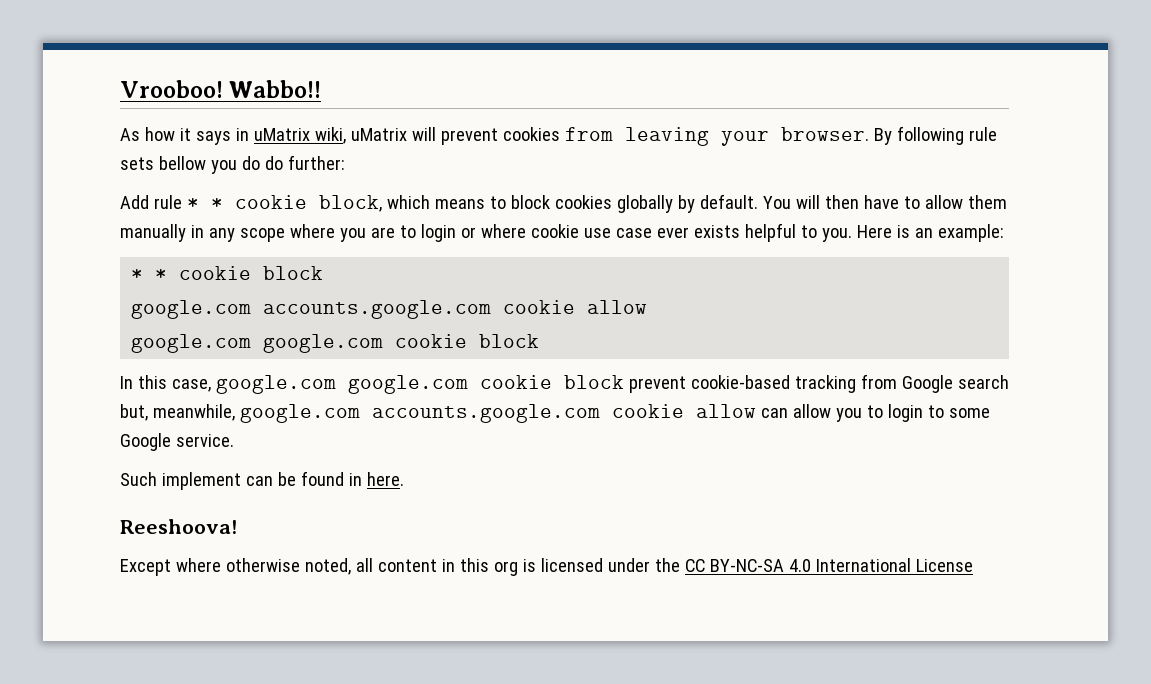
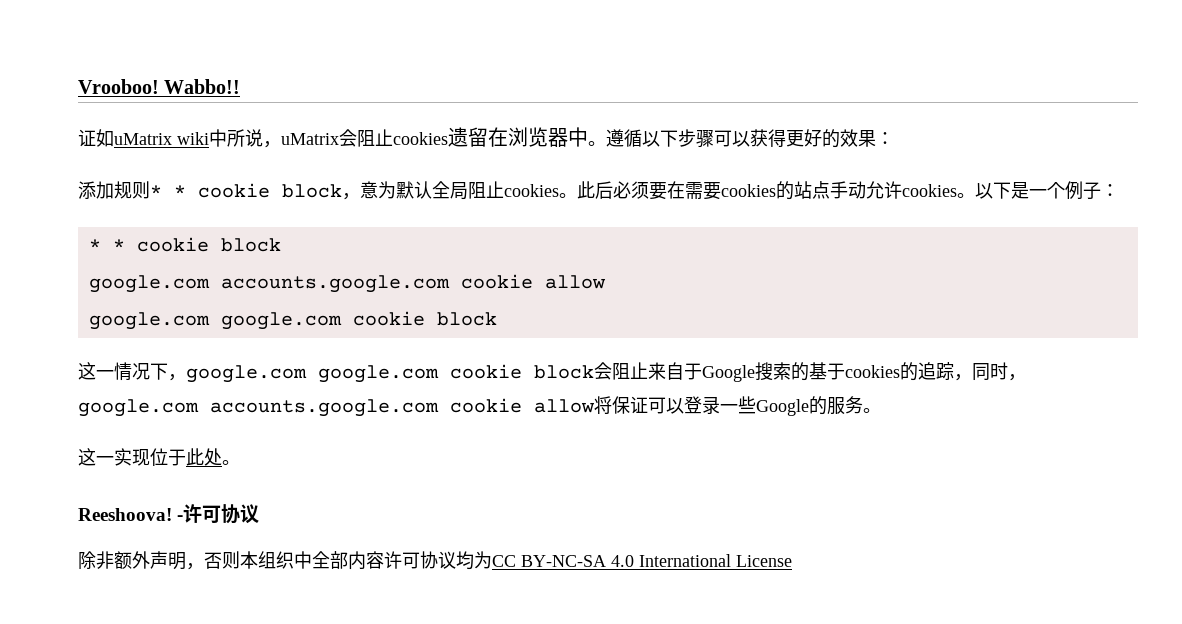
- As how it says in uMatrix wiki, uMatrix will prevent cookies from leaving your browser. By following rule sets bellow you do do further:
- Add rule * * cookie block, which means to block cookies globally by default. You will then have to allow them manually in any scope where you are to login or where cookie use case ever exists helpful to you. Here is an example:
+ 证如uMatrix wiki中所说，uMatrix会阻止cookies遗留在浏览器中。遵循以下步骤可以获得更好的效果：
+ 添加规则* * cookie block，意为默认全局阻止cookies。此后必须要在需要cookies的站点手动允许cookies。以下是一个例子：
- In this case, google.com google.com cookie block prevent cookie-based tracking from Google search but, meanwhile, google.com accounts.google.com cookie allow can allow you to login to some Google service.
- Such implement can be found in here.
- Reeshoova!
- Except where otherwise noted, all content in this org is licensed under the CC BY-NC-SA 4.0 International License
+ 这一情况下，google.com google.com cookie block会阻止来自于Google搜索的基于cookies的追踪，同时，google.com accounts.google.com cookie allow将保证可以登录一些Google的服务。
+ 这一实现位于此处。
+ Reeshoova! -许可协议
+ 除非额外声明，否则本组织中全部内容许可协议均为CC BY-NC-SA 4.0 International License

